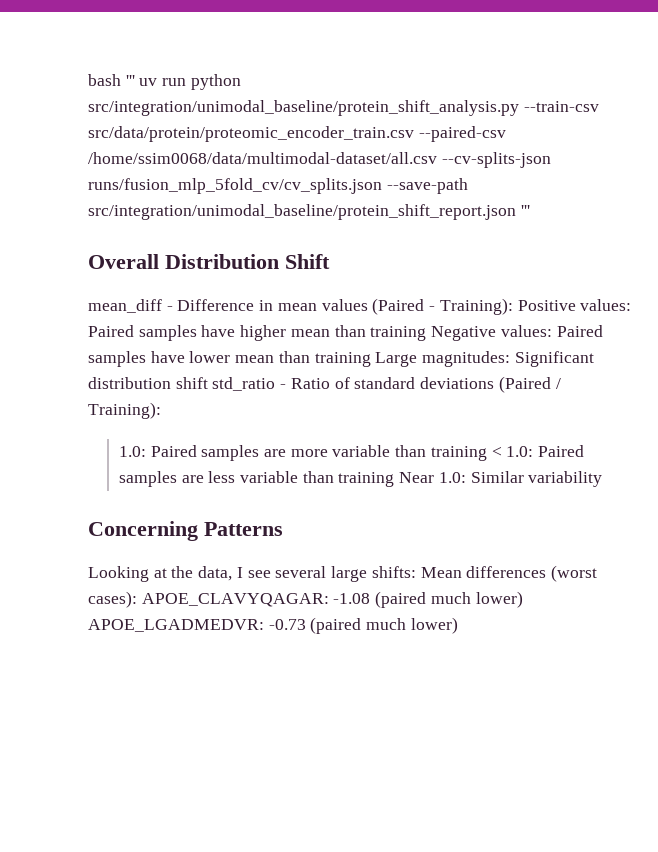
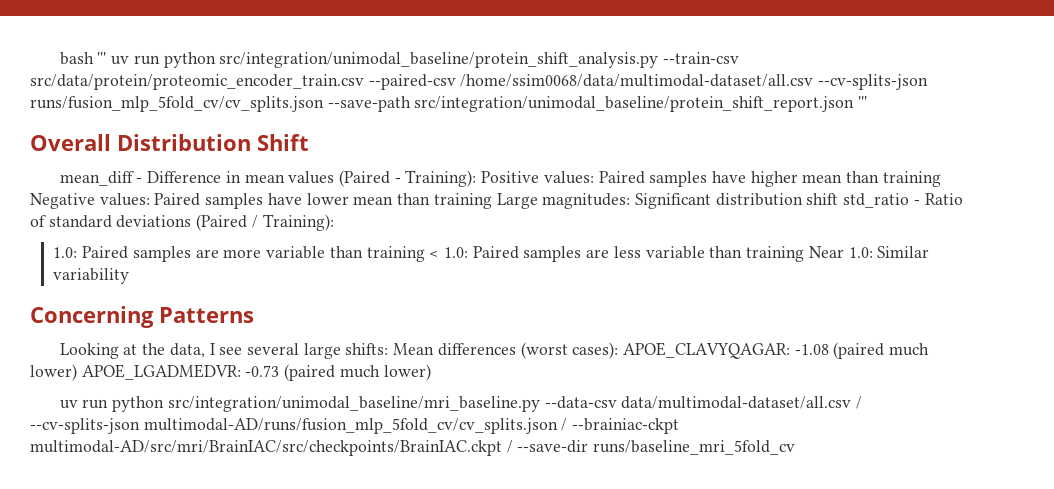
+ uv run python src/integration/unimodal_baseline/mri_baseline.py --data-csv data/multimodal-dataset/all.csv / --cv-splits-json multimodal-AD/runs/fusion_mlp_5fold_cv/cv_splits.json / --brainiac-ckpt multimodal-AD/src/mri/BrainIAC/src/checkpoints/BrainIAC.ckpt / --save-dir runs/baseline_mri_5fold_cv

